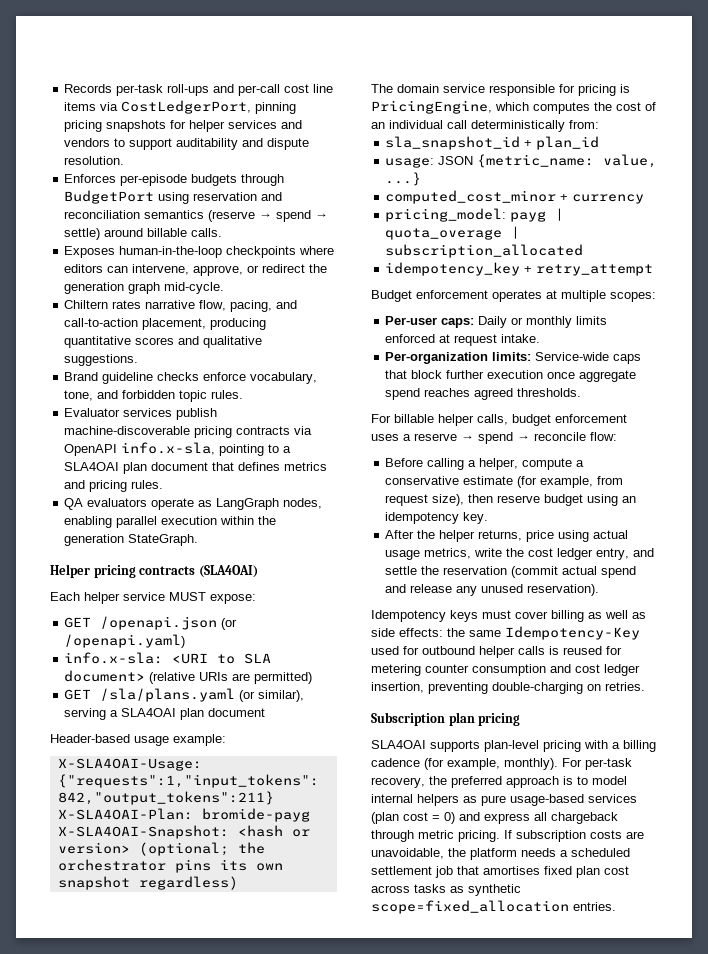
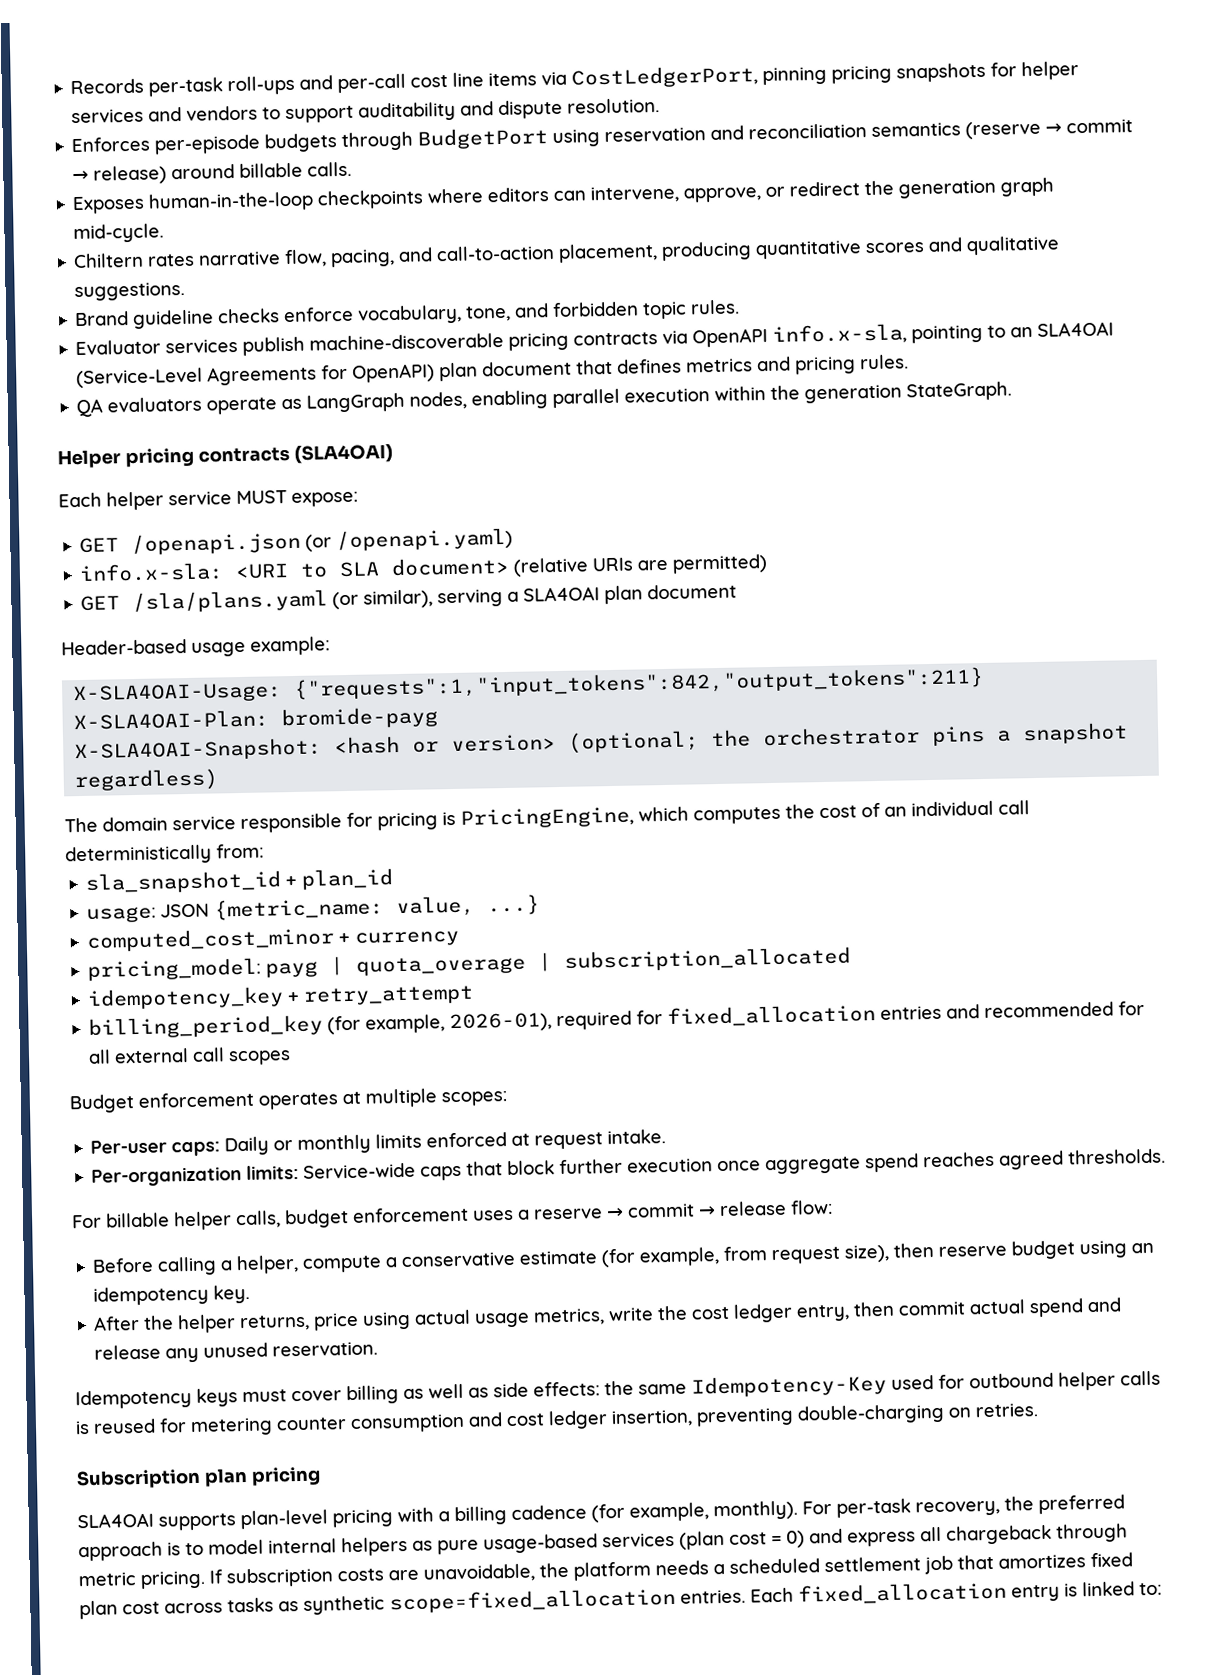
- Enforces per-episode budgets through BudgetPort using reservation and reconciliation semantics (reserve → spend → settle) around billable calls.
+ Enforces per-episode budgets through BudgetPort using reservation and reconciliation semantics (reserve → commit → release) around billable calls.
- Evaluator services publish machine-discoverable pricing contracts via OpenAPI info.x-sla, pointing to a SLA4OAI plan document that defines metrics and pricing rules.
+ Evaluator services publish machine-discoverable pricing contracts via OpenAPI info.x-sla, pointing to an SLA4OAI (Service-Level Agreements for OpenAPI) plan document that defines metrics and pricing rules.
- X-SLA4OAI-Snapshot: <hash or version> (optional; the orchestrator pins its own snapshot regardless)
+ X-SLA4OAI-Snapshot: <hash or version> (optional; the orchestrator pins a snapshot regardless)
+ billing_period_key (for example, 2026-01), required for fixed_allocation entries and recommended for all external call scopes
- For billable helper calls, budget enforcement uses a reserve → spend → reconcile flow:
+ For billable helper calls, budget enforcement uses a reserve → commit → release flow:
- After the helper returns, price using actual usage metrics, write the cost ledger entry, and settle the reservation (commit actual spend and release any unused reservation).
+ After the helper returns, price using actual usage metrics, write the cost ledger entry, then commit actual spend and release any unused reservation.
- If subscription costs are unavoidable, the platform needs a scheduled settlement job that amortises fixed plan cost across tasks as synthetic scope=fixed_allocation entries.
+ If subscription costs are unavoidable, the platform needs a scheduled settlement job that amortizes fixed plan cost across tasks as synthetic scope=fixed_allocation entries.
+ Each fixed_allocation entry is linked to:

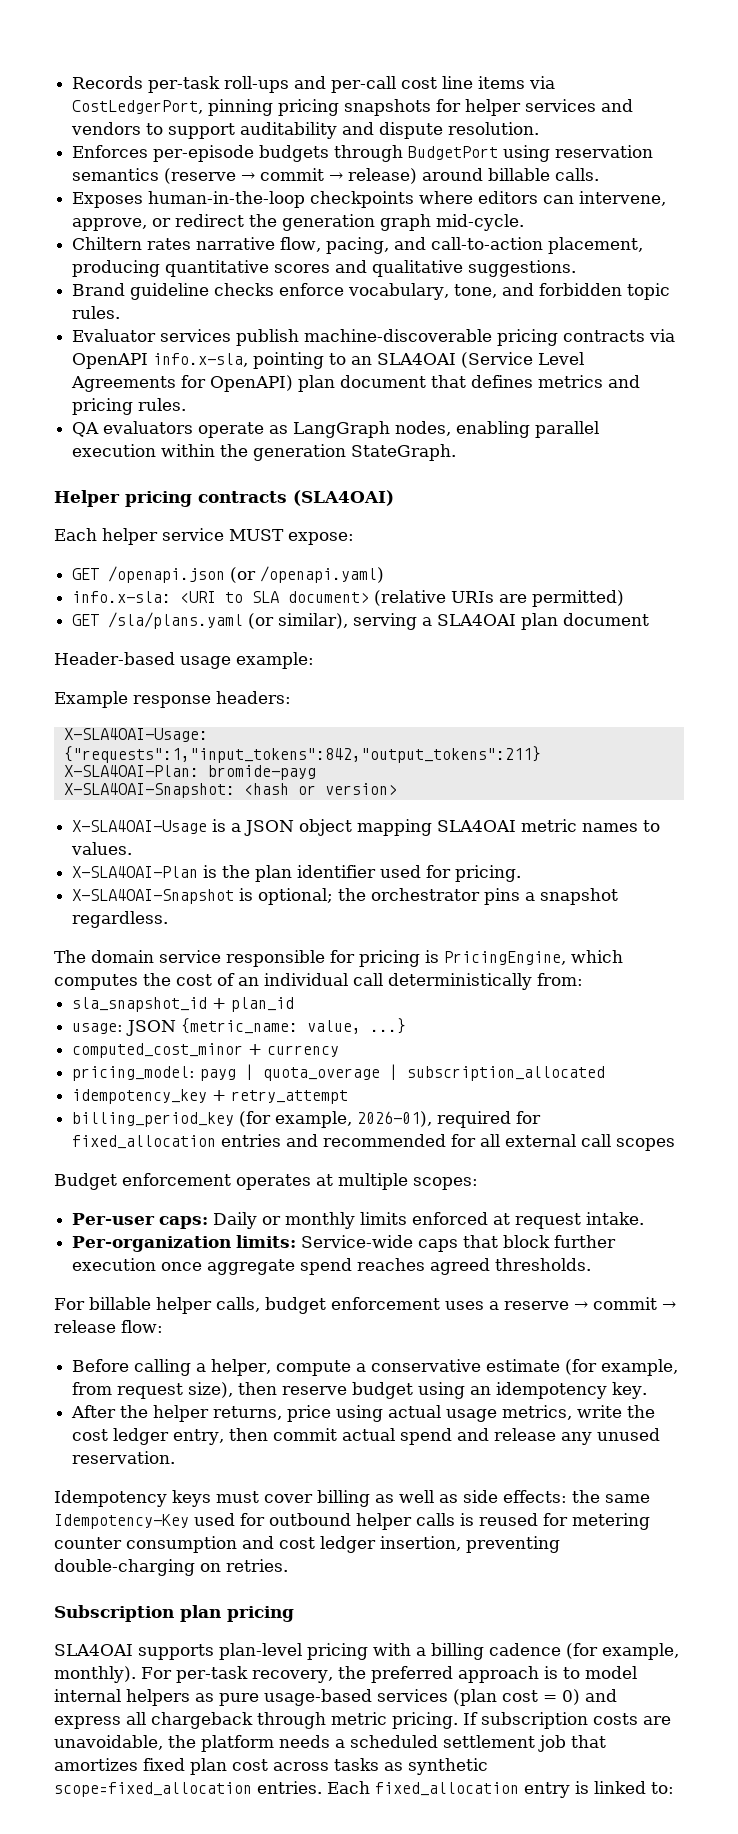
- Enforces per-episode budgets through BudgetPort using reservation and reconciliation semantics (reserve → commit → release) around billable calls.
+ Enforces per-episode budgets through BudgetPort using reservation semantics (reserve → commit → release) around billable calls.
- Evaluator services publish machine-discoverable pricing contracts via OpenAPI info.x-sla, pointing to an SLA4OAI (Service-Level Agreements for OpenAPI) plan document that defines metrics and pricing rules.
+ Evaluator services publish machine-discoverable pricing contracts via OpenAPI info.x-sla, pointing to an SLA4OAI (Service Level Agreements for OpenAPI) plan document that defines metrics and pricing rules.
+ Example response headers:
- X-SLA4OAI-Snapshot: <hash or version> (optional; the orchestrator pins a snapshot regardless)
+ X-SLA4OAI-Snapshot: <hash or version>
+ X-SLA4OAI-Usage is a JSON object mapping SLA4OAI metric names to values.
+ X-SLA4OAI-Plan is the plan identifier used for pricing.
+ X-SLA4OAI-Snapshot is optional; the orchestrator pins a snapshot regardless.

